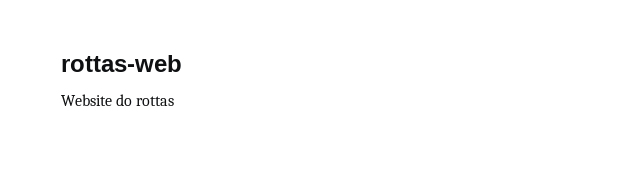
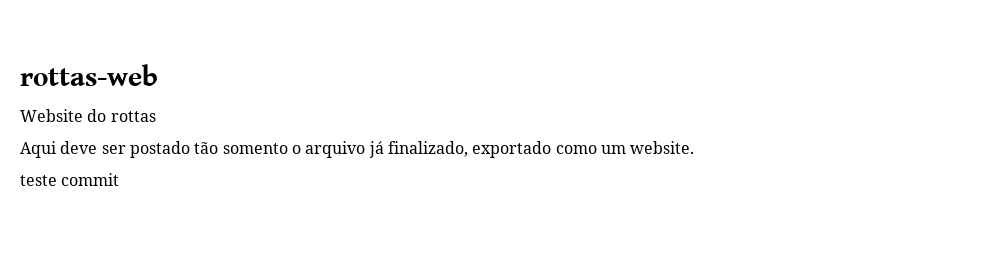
+ Aqui deve ser postado tão somento o arquivo já finalizado, exportado como um website.
+ teste commit

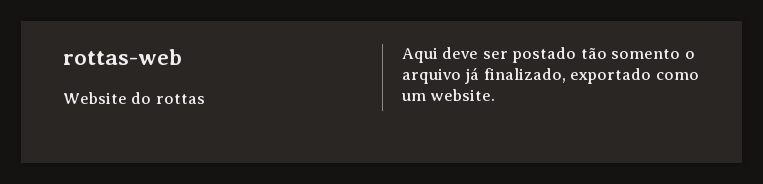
- teste commit

